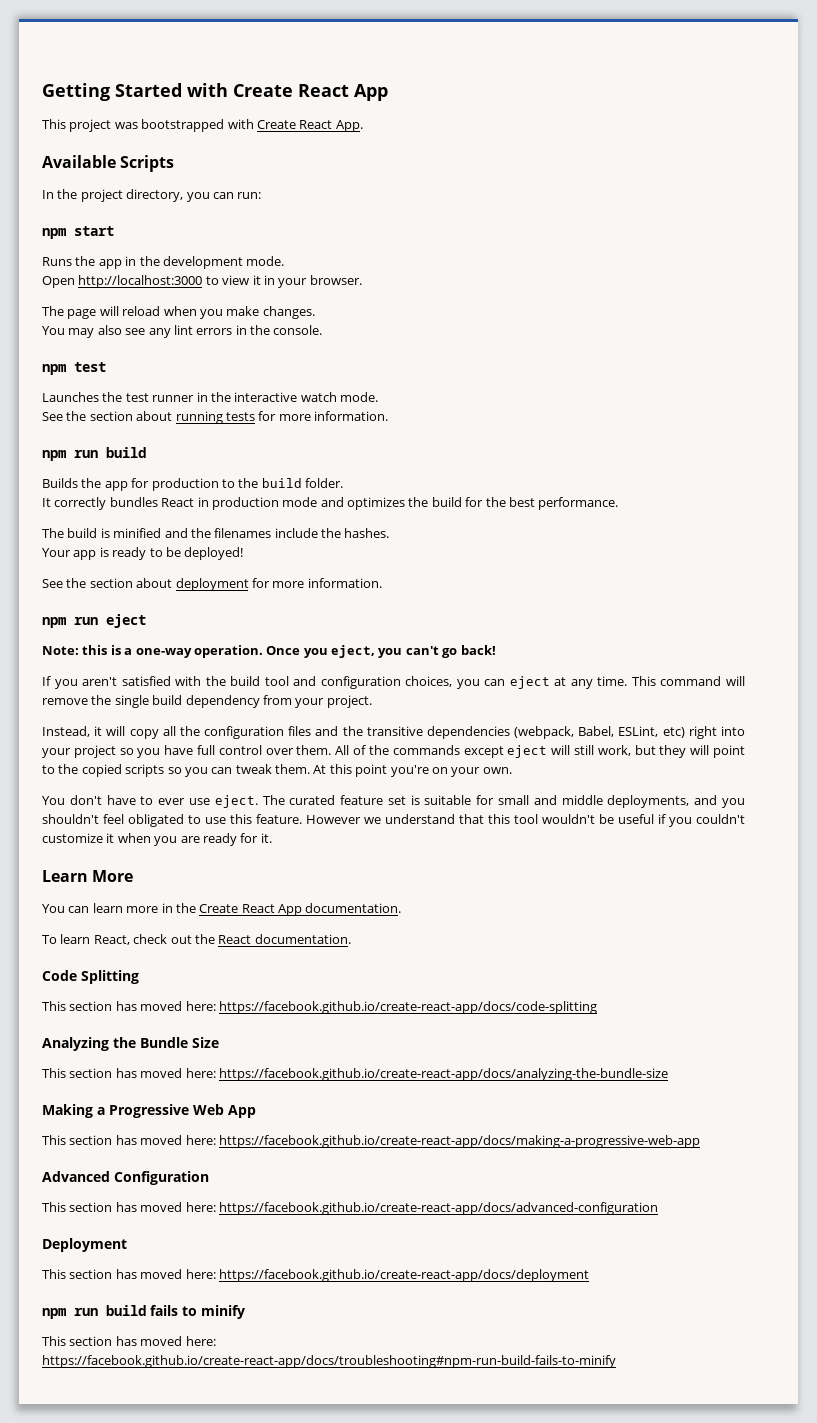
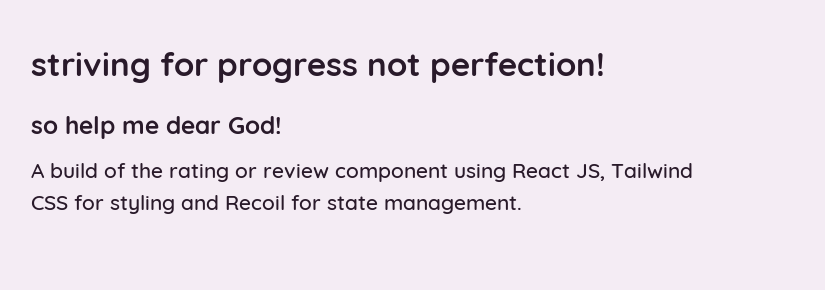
- Getting Started with Create React App
- This project was bootstrapped with Create React App.
- Available Scripts
- In the project directory, you can run:
- npm start
- Runs the app in the development mode.
- Open http://localhost:3000 to view it in your browser.
- The page will reload when you make changes.
- You may also see any lint errors in the console.
- npm test
- Launches the test runner in the interactive watch mode.
- See the section about running tests for more information.
- npm run build
- Builds the app for production to the build folder.
- It correctly bundles React in production mode and optimizes the build for the best performance.
- The build is minified and the filenames include the hashes.
- Your app is ready to be deployed!
- See the section about deployment for more information.
- npm run eject
- Note: this is a one-way operation. Once you eject, you can't go back!
- If you aren't satisfied with the build tool and configuration choices, you can eject at any time. This command will remove the single build dependency from your project.
- Instead, it will copy all the configuration files and the transitive dependencies (webpack, Babel, ESLint, etc) right into your project so you have full control over them. All of the commands except eject will still work, but they will point to the copied scripts so you can tweak them. At this point you're on your own.
- You don't have to ever use eject. The curated feature set is suitable for small and middle deployments, and you shouldn't feel obligated to use this feature. However we understand that this tool wouldn't be useful if you couldn't customize it when you are ready for it.
- Learn More
- You can learn more in the Create React App documentation.
- To learn React, check out the React documentation.
- Code Splitting
- This section has moved here: https://facebook.github.io/create-react-app/docs/code-splitting
- Analyzing the Bundle Size
- This section has moved here: https://facebook.github.io/create-react-app/docs/analyzing-the-bundle-size
- Making a Progressive Web App
- This section has moved here: https://facebook.github.io/create-react-app/docs/making-a-progressive-web-app
- Advanced Configuration
- This section has moved here: https://facebook.github.io/create-react-app/docs/advanced-configuration
- Deployment
- This section has moved here: https://facebook.github.io/create-react-app/docs/deployment
- npm run build fails to minify
- This section has moved here: https://facebook.github.io/create-react-app/docs/troubleshooting#npm-run-build-fails-to-minify
+ striving for progress not perfection!
+ so help me dear God!
+ A build of the rating or review component using React JS, Tailwind CSS for styling and Recoil for state management.

